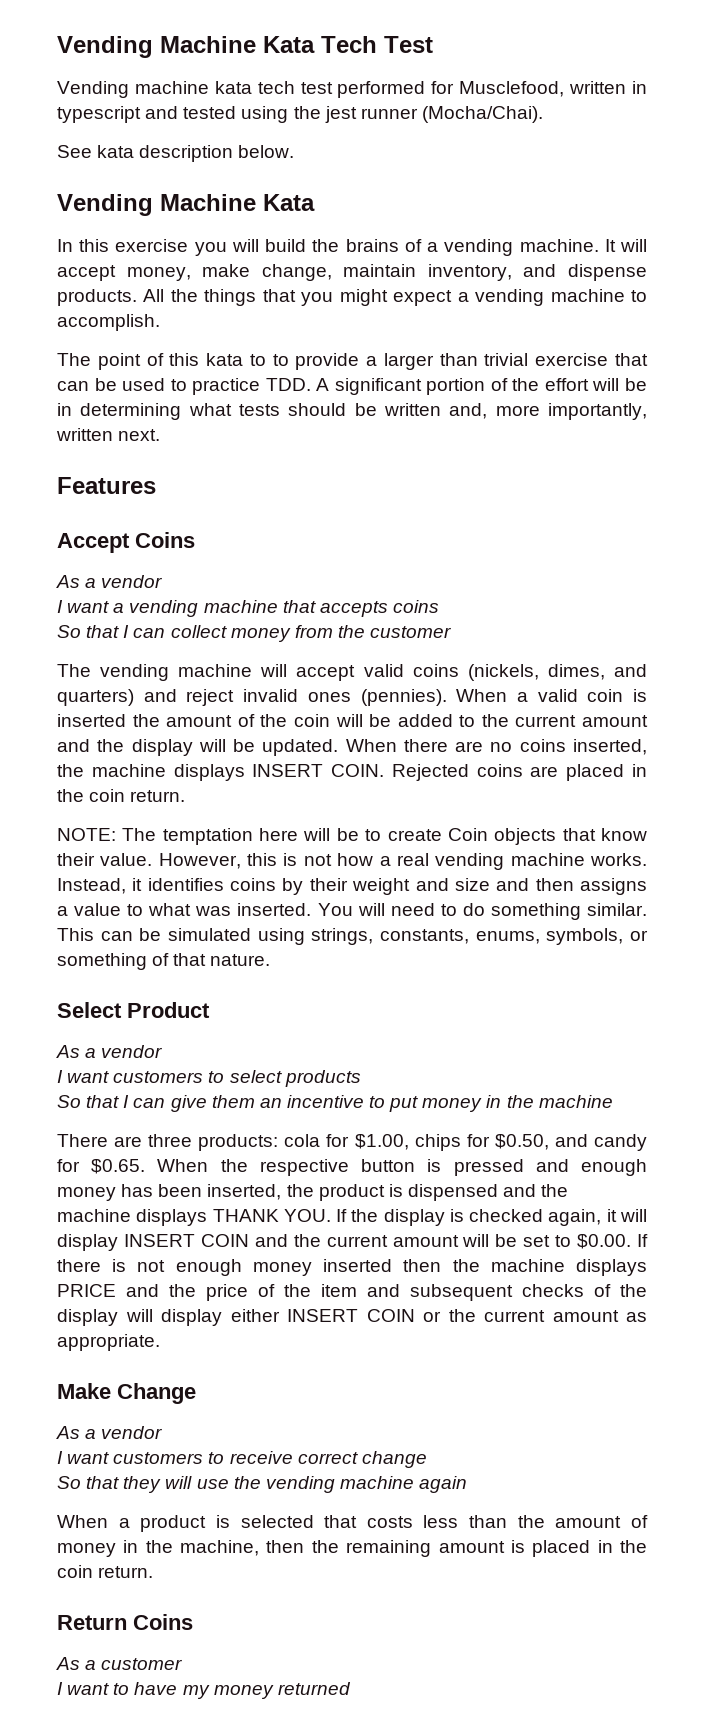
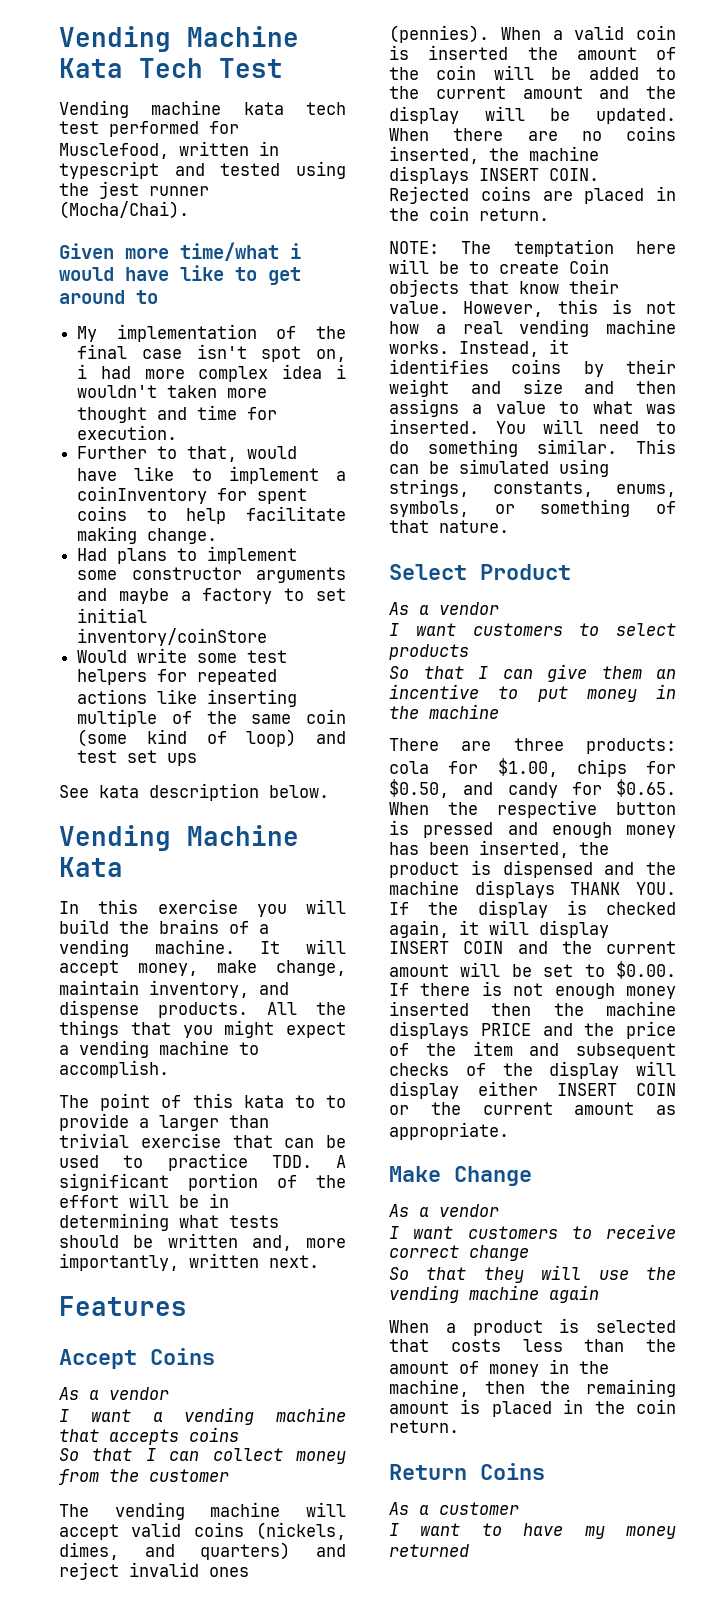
+ Given more time/what i would have like to get around to
+ My implementation of the final case isn't spot on, i had more complex idea i wouldn't taken more thought and time for execution.
+ Further to that, would have like to implement a coinInventory for spent coins to help facilitate making change.
+ Had plans to implement some constructor arguments and maybe a factory to set initial inventory/coinStore
+ Would write some test helpers for repeated actions like inserting multiple of the same coin (some kind of loop) and test set ups

